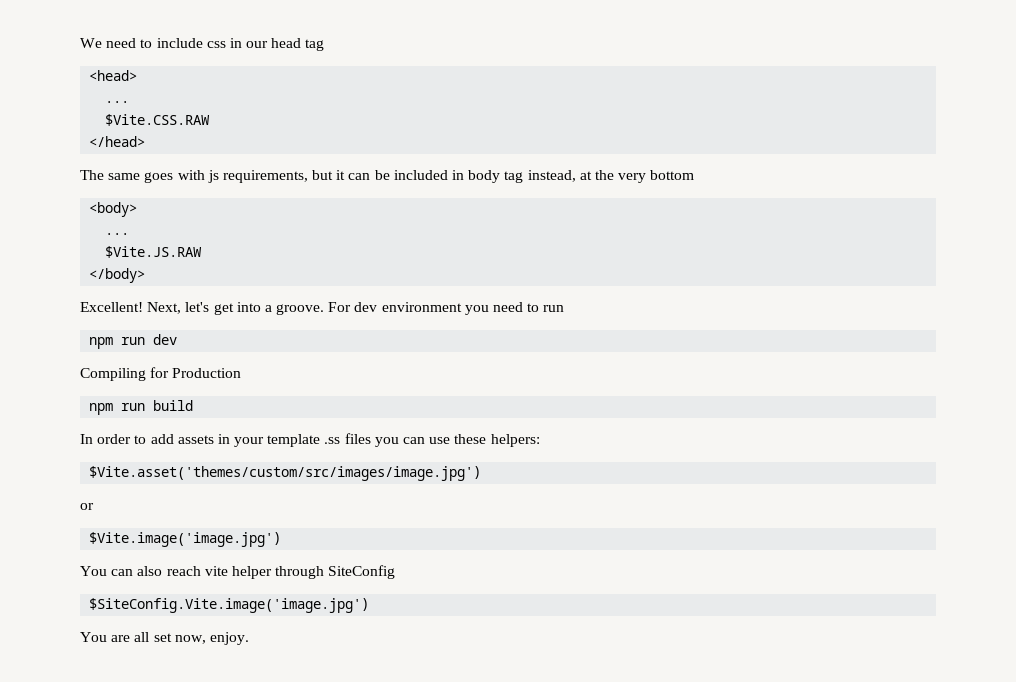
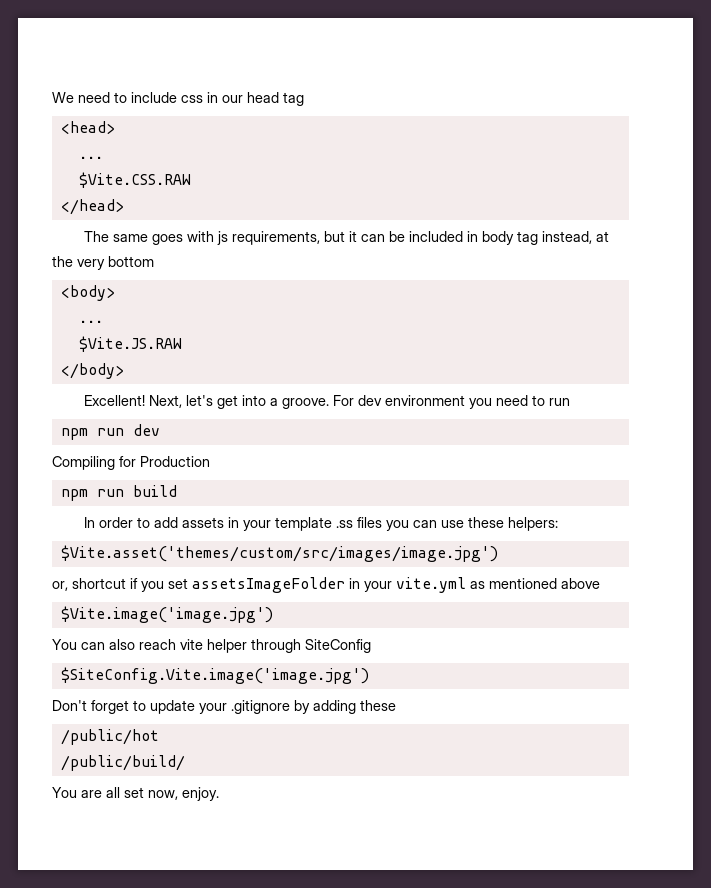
- or
+ or, shortcut if you set assetsImageFolder in your vite.yml as mentioned above
+ Don't forget to update your .gitignore by adding these
+ /public/hot
+ /public/build/

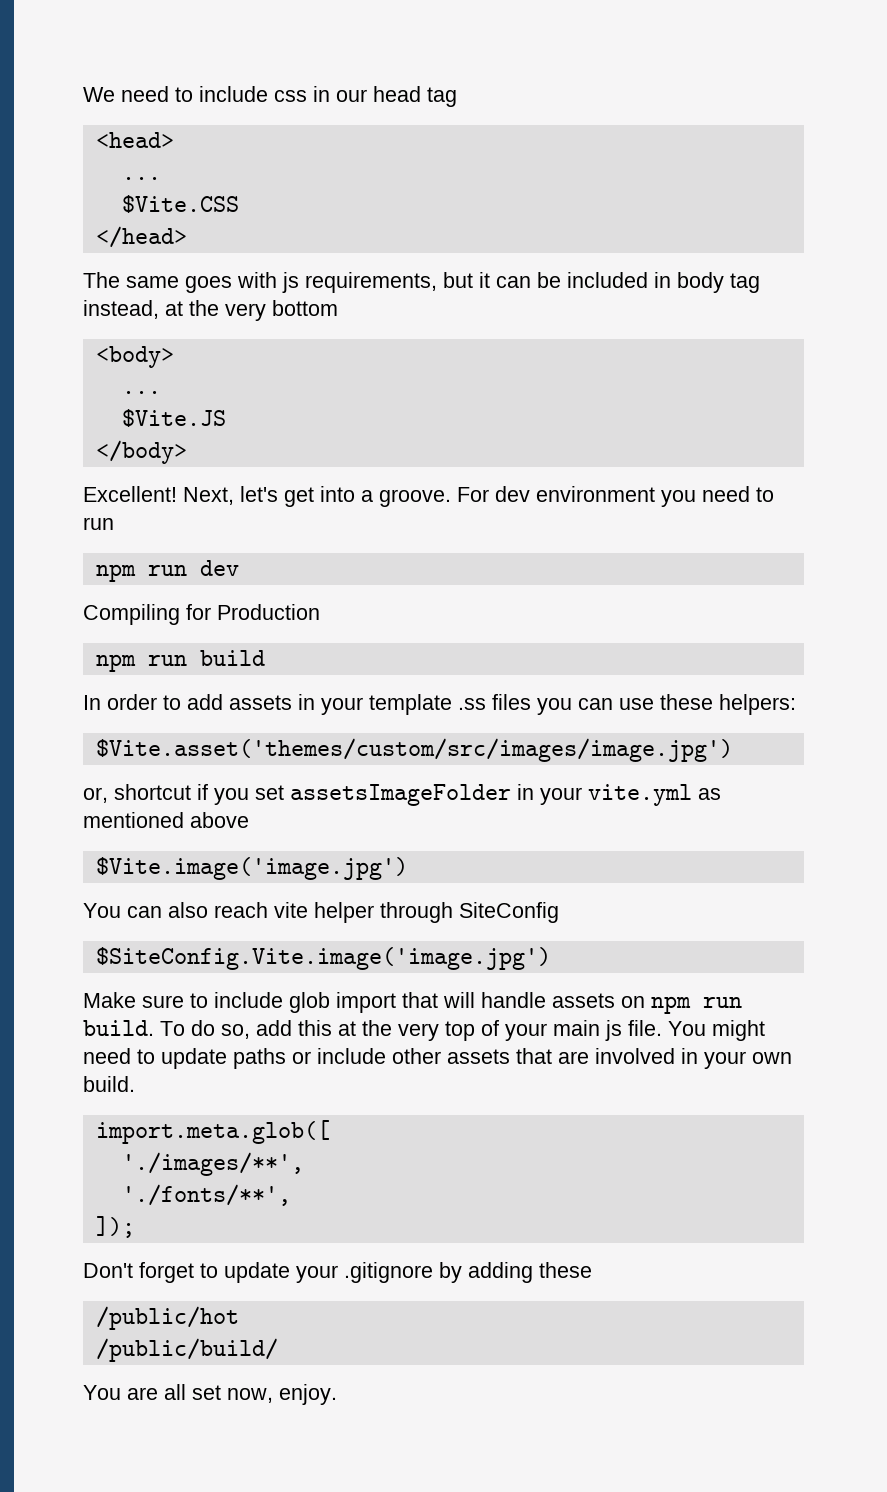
- $Vite.CSS.RAW
+ $Vite.CSS
- $Vite.JS.RAW
+ $Vite.JS
+ Make sure to include glob import that will handle assets on npm run build. To do so, add this at the very top of your main js file. You might need to update paths or include other assets that are involved in your own build.
+ import.meta.glob([
+ './images/**',
+ './fonts/**',
+ ]);

